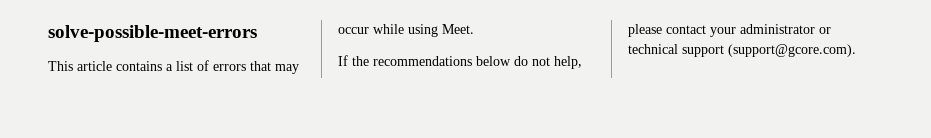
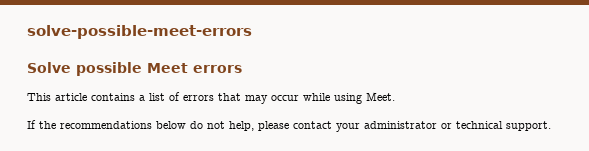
+ Solve possible Meet errors
- If the recommendations below do not help, please contact your administrator or technical support (support@gcore.com).
+ If the recommendations below do not help, please contact your administrator or technical support.

